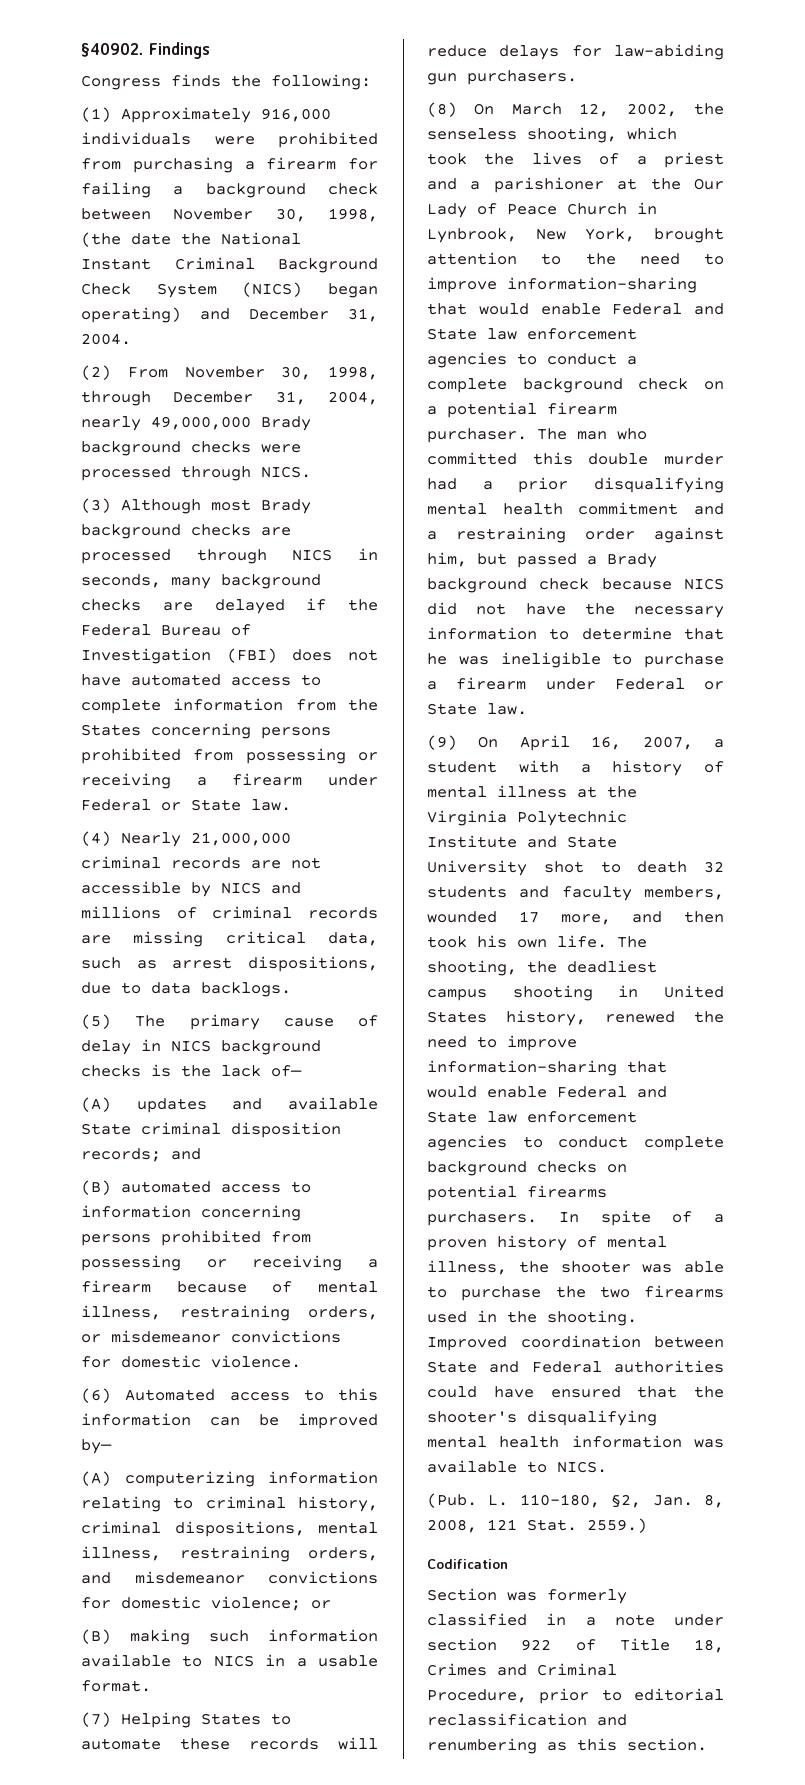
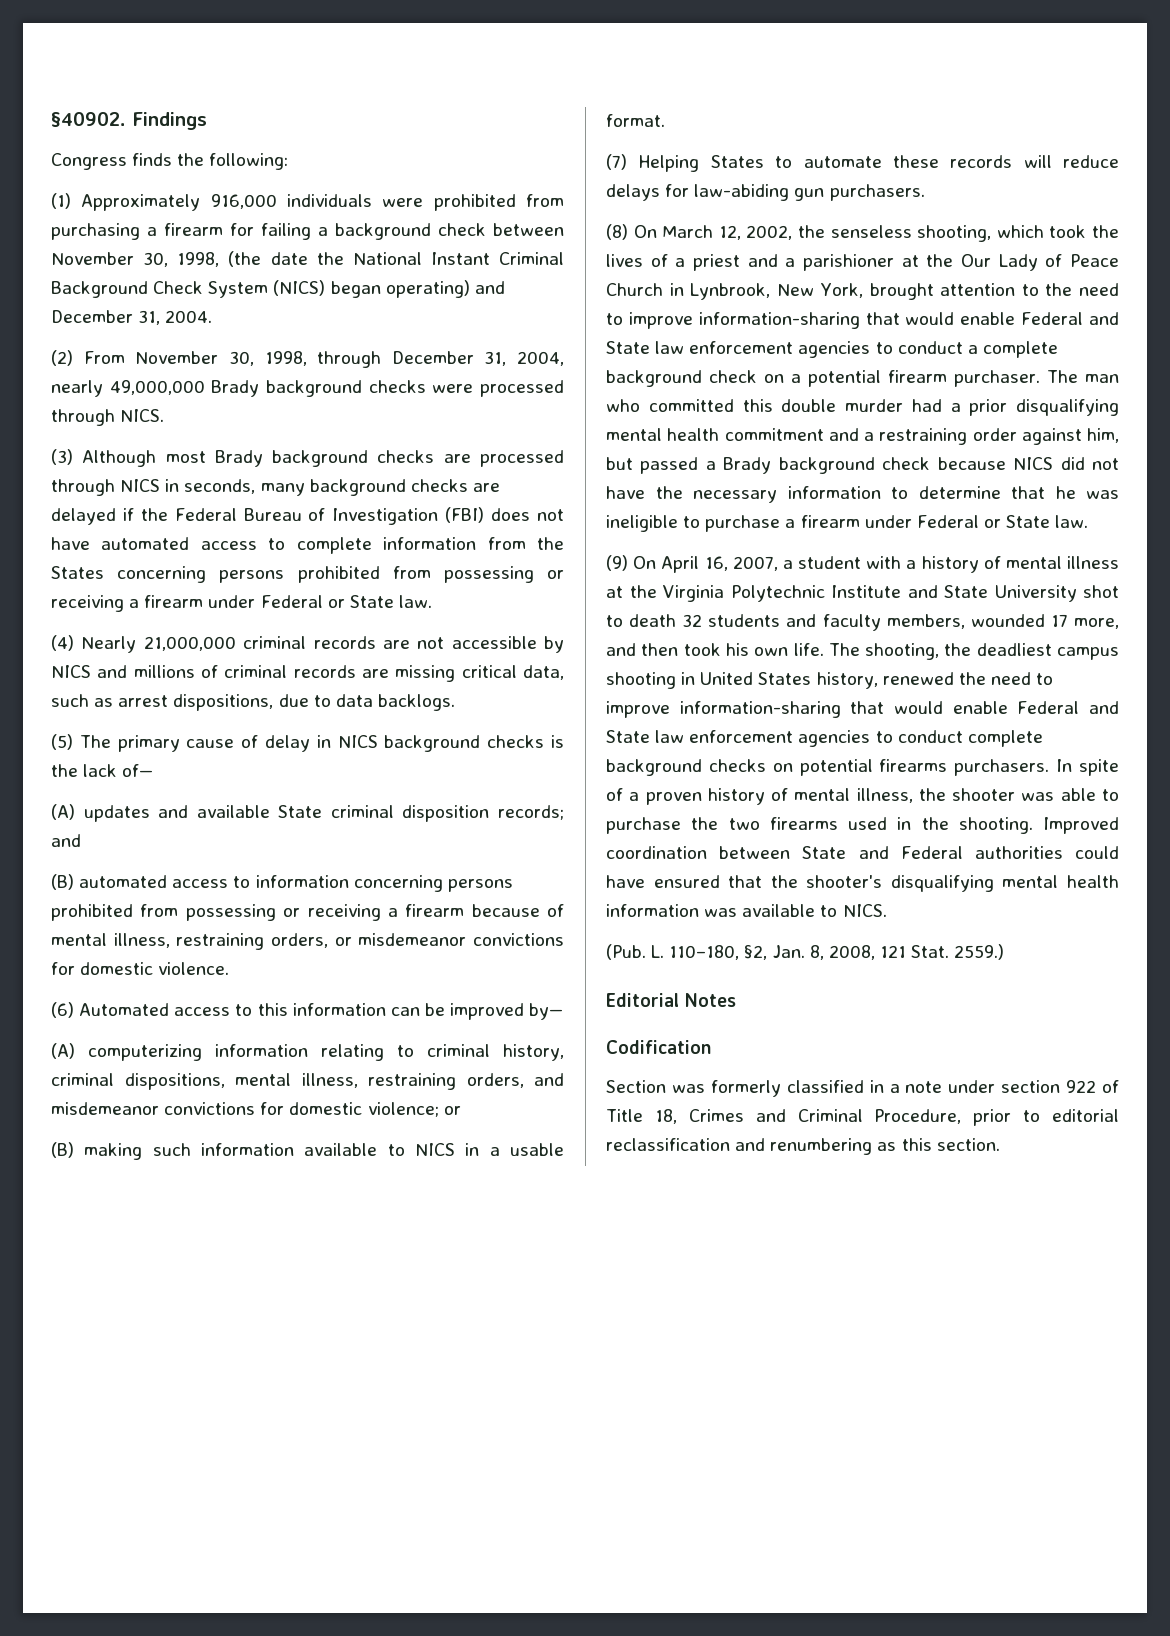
+ Editorial Notes

